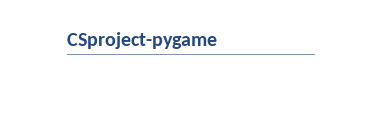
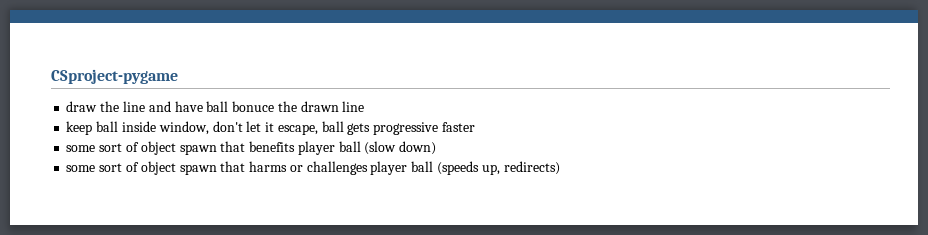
+ draw the line and have ball bonuce the drawn line
+ keep ball inside window, don't let it escape, ball gets progressive faster
+ some sort of object spawn that benefits player ball (slow down)
+ some sort of object spawn that harms or challenges player ball (speeds up, redirects)

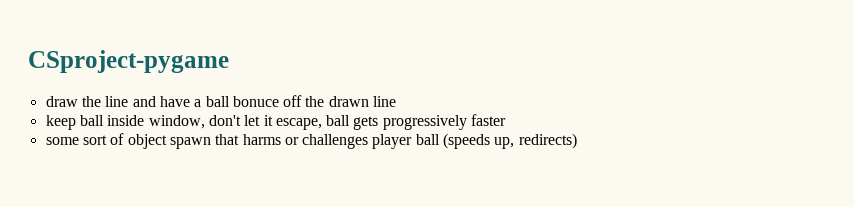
- draw the line and have ball bonuce the drawn line
+ draw the line and have a ball bonuce off the drawn line
- keep ball inside window, don't let it escape, ball gets progressive faster
+ keep ball inside window, don't let it escape, ball gets progressively faster
- some sort of object spawn that benefits player ball (slow down)

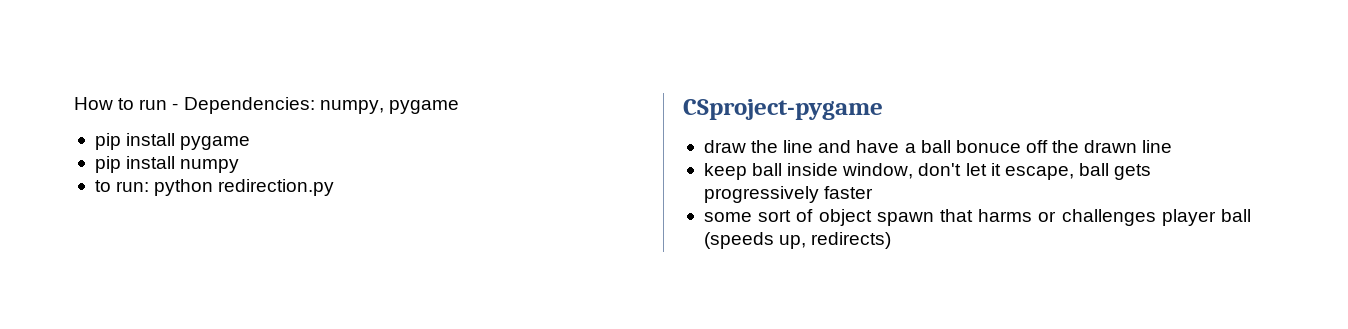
+ How to run - Dependencies: numpy, pygame
+ pip install pygame
+ pip install numpy
+ to run: python redirection.py

